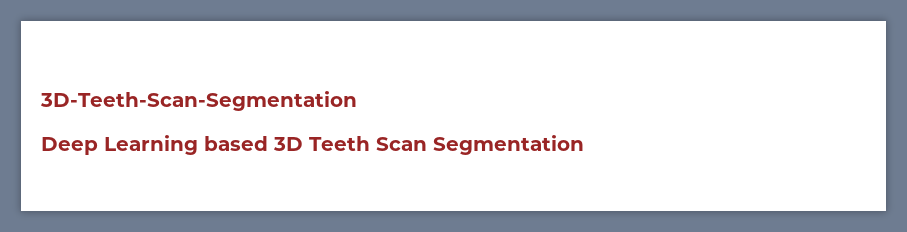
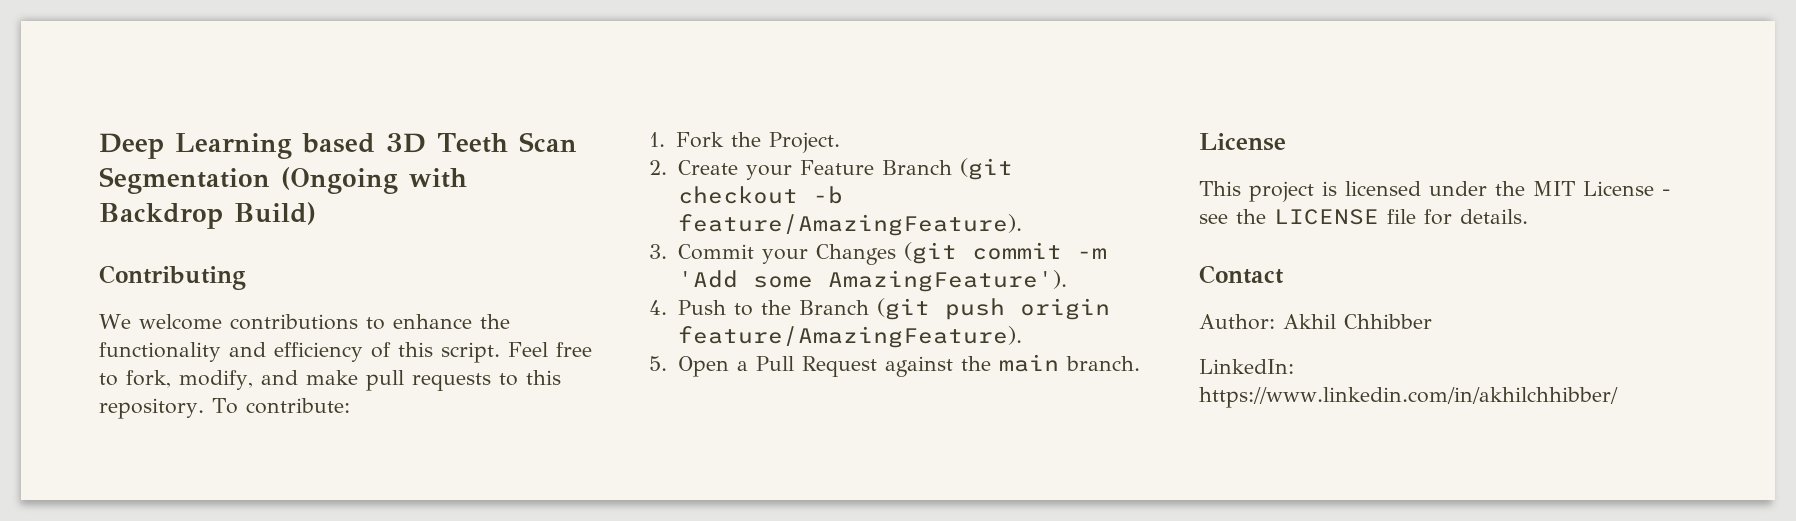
- 3D-Teeth-Scan-Segmentation
- Deep Learning based 3D Teeth Scan Segmentation
+ Deep Learning based 3D Teeth Scan Segmentation (Ongoing with Backdrop Build)
+ Contributing
+ We welcome contributions to enhance the functionality and efficiency of this script. Feel free to fork, modify, and make pull requests to this repository. To contribute:
+ 1. Fork the Project.
+ 2. Create your Feature Branch (git checkout -b feature/AmazingFeature).
+ 3. Commit your Changes (git commit -m 'Add some AmazingFeature').
+ 4. Push to the Branch (git push origin feature/AmazingFeature).
+ 5. Open a Pull Request against the main branch.
+ License
+ This project is licensed under the MIT License - see the LICENSE file for details.
+ Contact
+ Author: Akhil Chhibber
+ LinkedIn: https://www.linkedin.com/in/akhilchhibber/

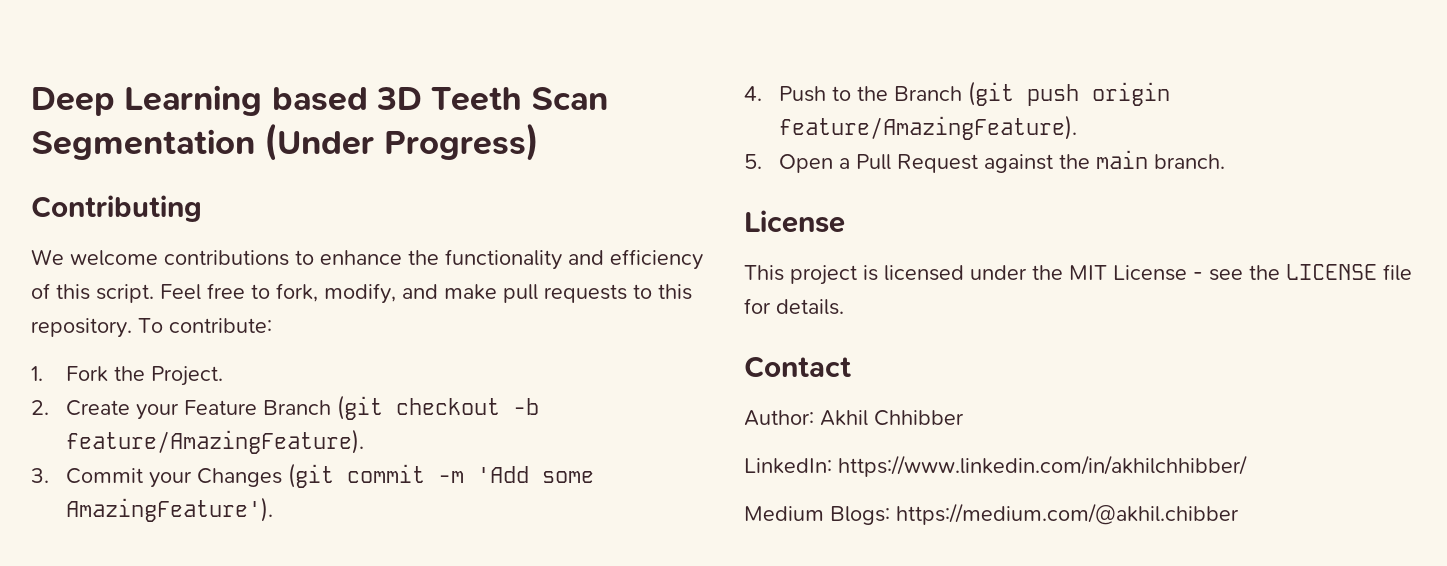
- Deep Learning based 3D Teeth Scan Segmentation (Ongoing with Backdrop Build)
+ Deep Learning based 3D Teeth Scan Segmentation (Under Progress)
+ Medium Blogs: https://medium.com/@akhil.chibber

